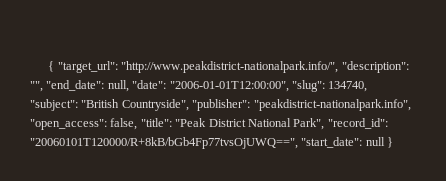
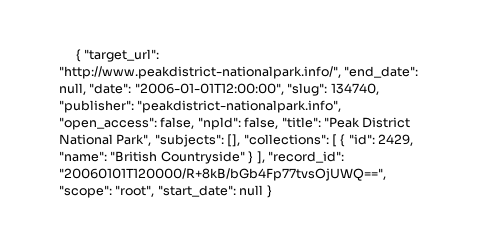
- { "target_url": "http://www.peakdistrict-nationalpark.info/", "description": "", "end_date": null, "date": "2006-01-01T12:00:00", "slug": 134740, "subject": "British Countryside", "publisher": "peakdistrict-nationalpark.info", "open_access": false, "title": "Peak District National Park", "record_id": "20060101T120000/R+8kB/bGb4Fp77tvsOjUWQ==", "start_date": null }
+ { "target_url": "http://www.peakdistrict-nationalpark.info/", "end_date": null, "date": "2006-01-01T12:00:00", "slug": 134740, "publisher": "peakdistrict-nationalpark.info", "open_access": false, "npld": false, "title": "Peak District National Park", "subjects": [], "collections": [ { "id": 2429, "name": "British Countryside" } ], "record_id": "20060101T120000/R+8kB/bGb4Fp77tvsOjUWQ==", "scope": "root", "start_date": null }

